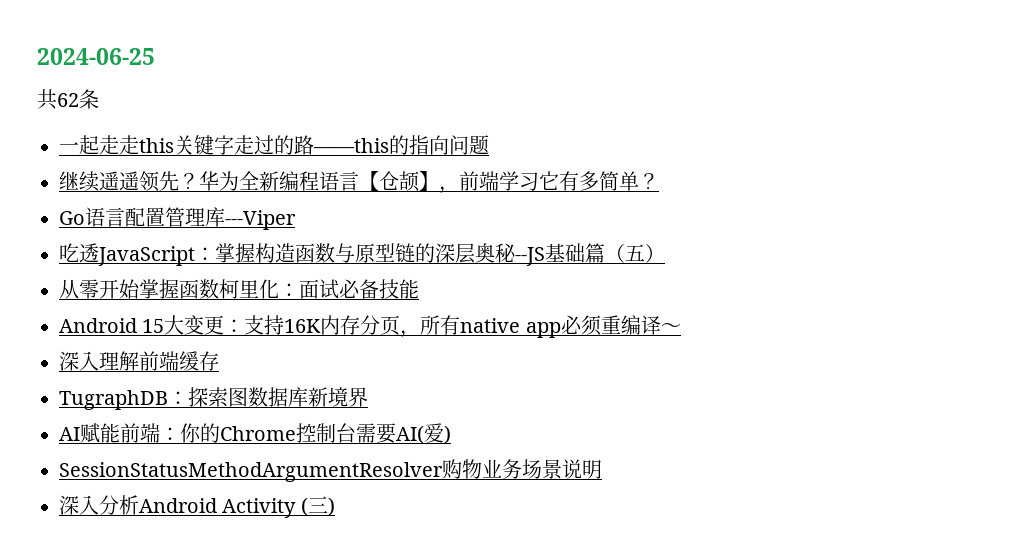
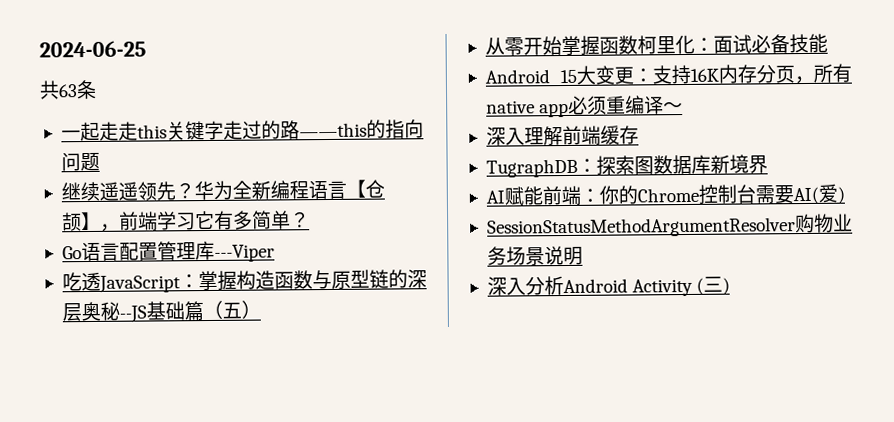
- 共62条
+ 共63条

